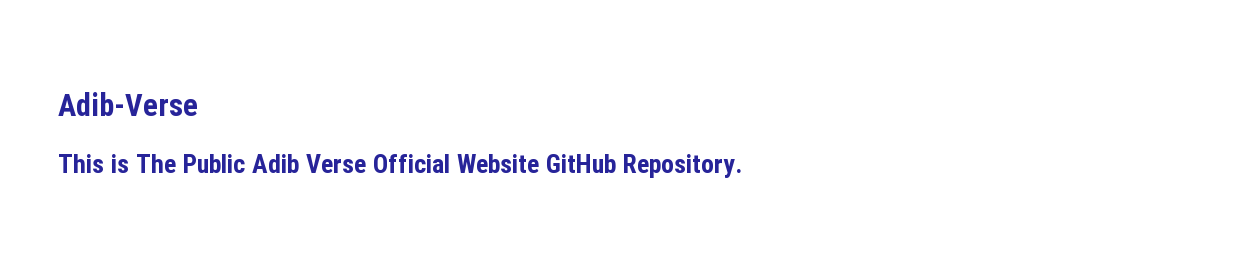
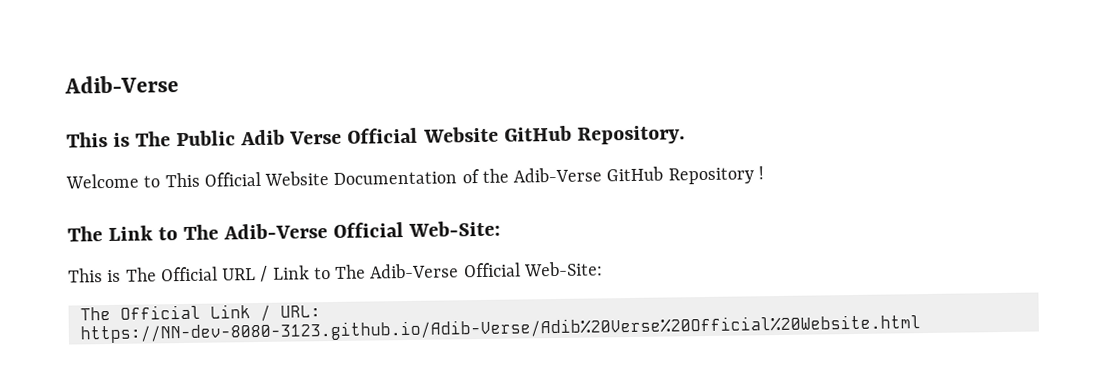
+ Welcome to This Official Website Documentation of the Adib-Verse GitHub Repository !
+ The Link to The Adib-Verse Official Web-Site:
+ This is The Official URL / Link to The Adib-Verse Official Web-Site:
+ The Official Link / URL: https://NN-dev-8080-3123.github.io/Adib-Verse/Adib%20Verse%20Official%20Website.html

